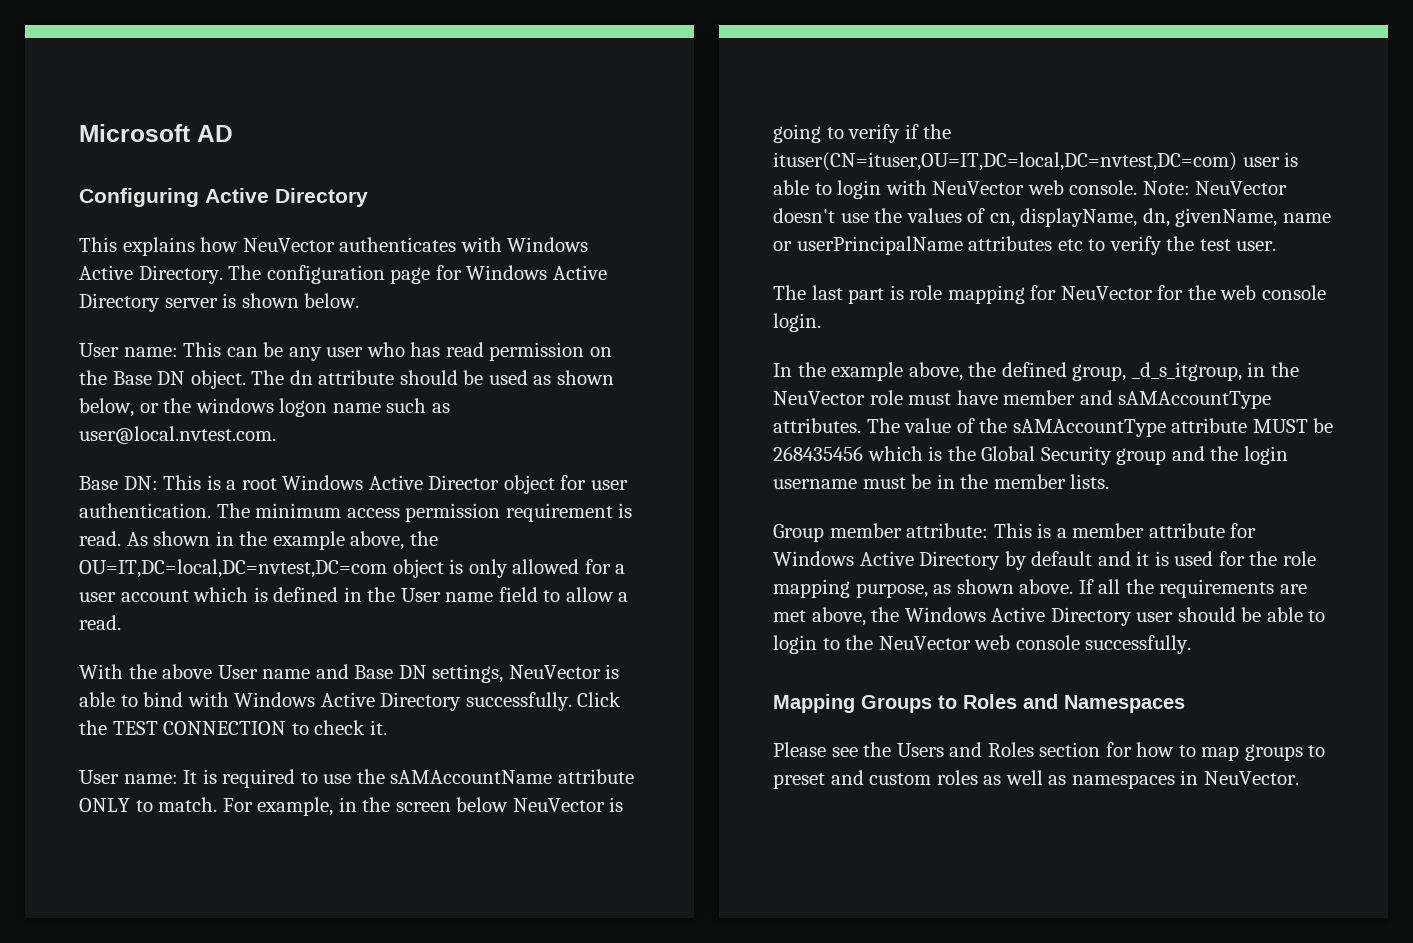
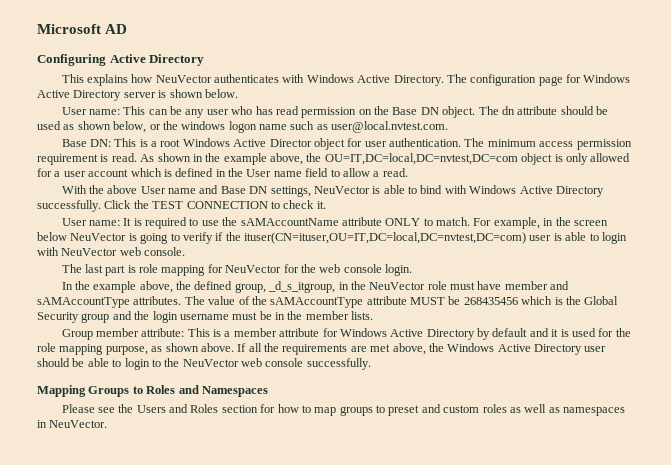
- Note: NeuVector doesn't use the values of cn, displayName, dn, givenName, name or userPrincipalName attributes etc to verify the test user.

